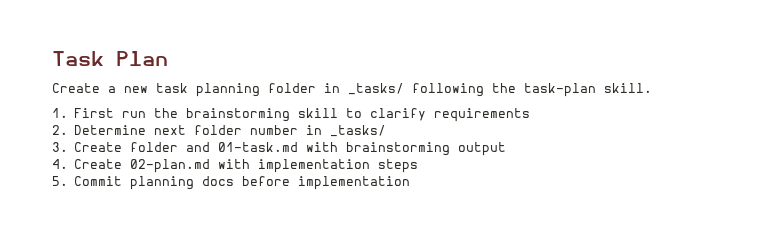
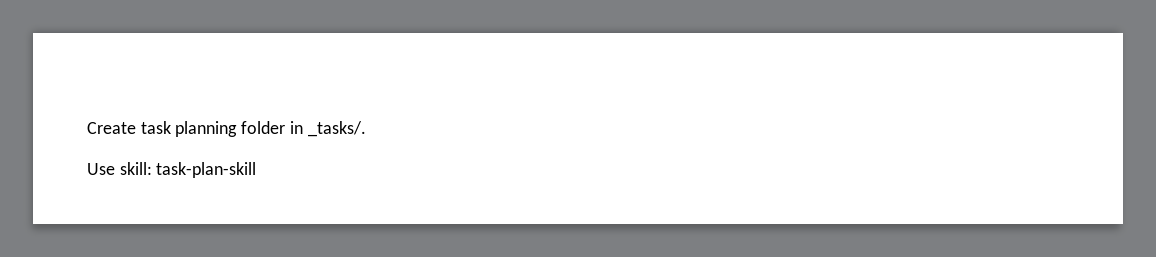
- Task Plan
- Create a new task planning folder in _tasks/ following the task-plan skill.
- 1. First run the brainstorming skill to clarify requirements
- 2. Determine next folder number in _tasks/
- 3. Create folder and 01-task.md with brainstorming output
- 4. Create 02-plan.md with implementation steps
- 5. Commit planning docs before implementation
+ Create task planning folder in _tasks/.
+ Use skill: task-plan-skill

